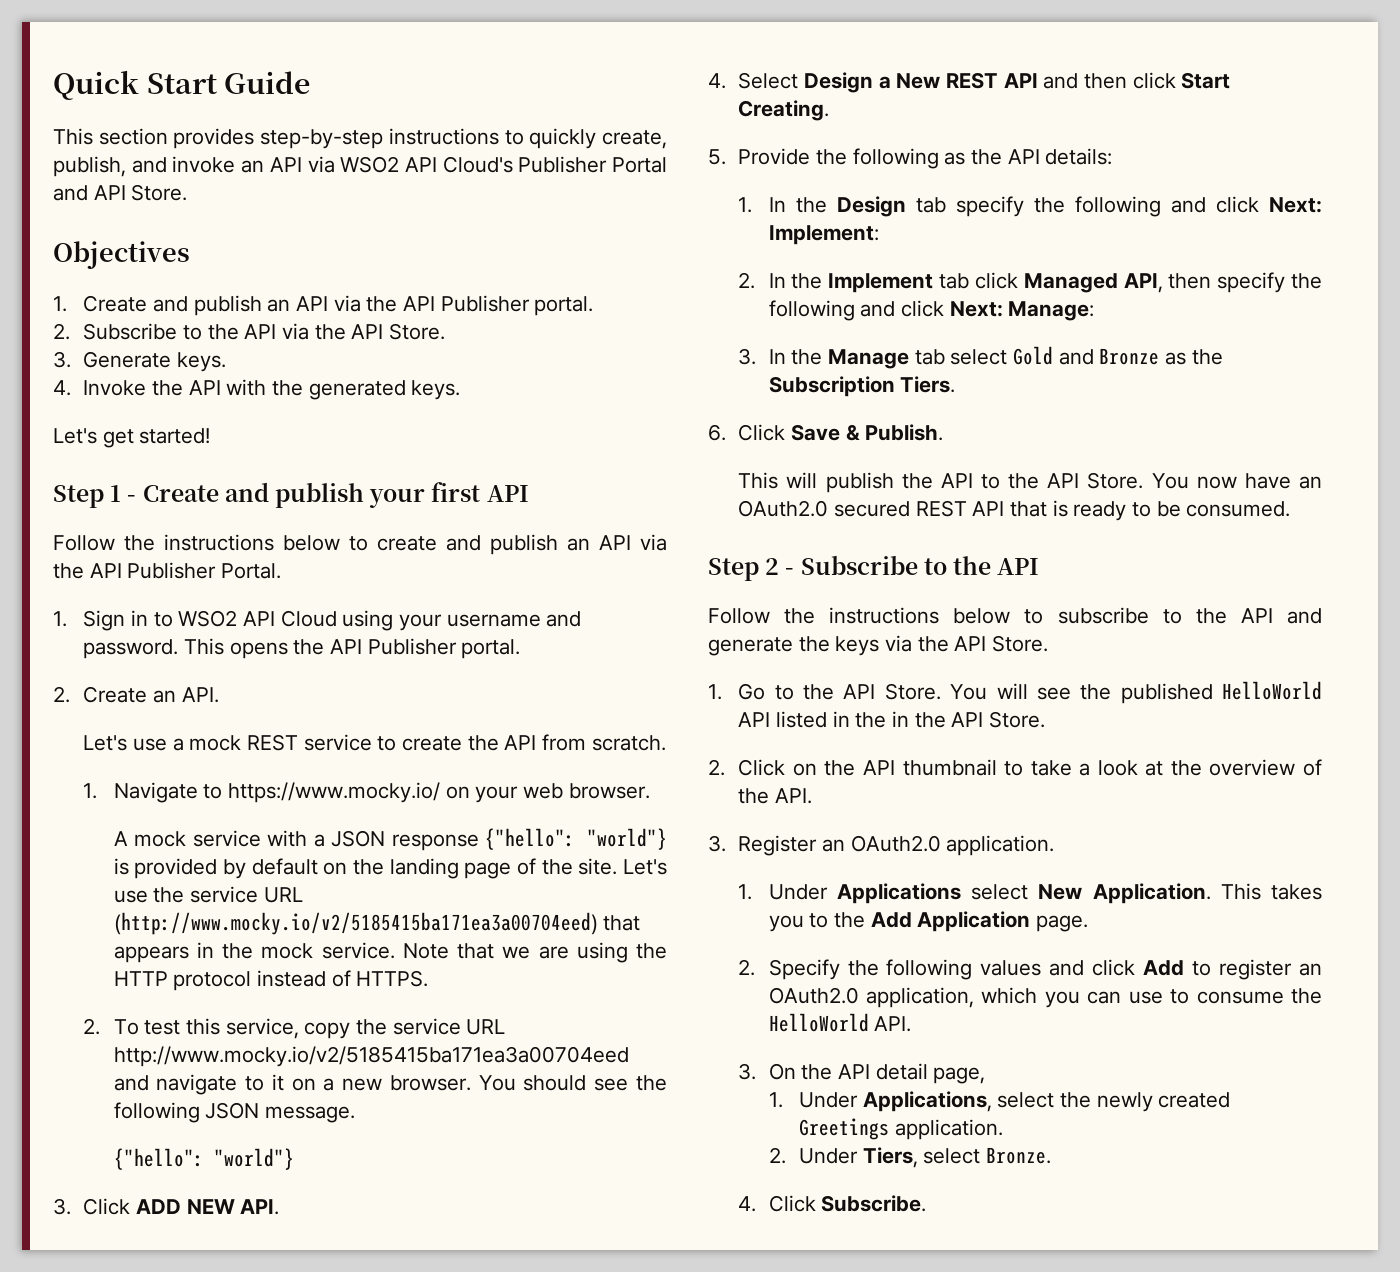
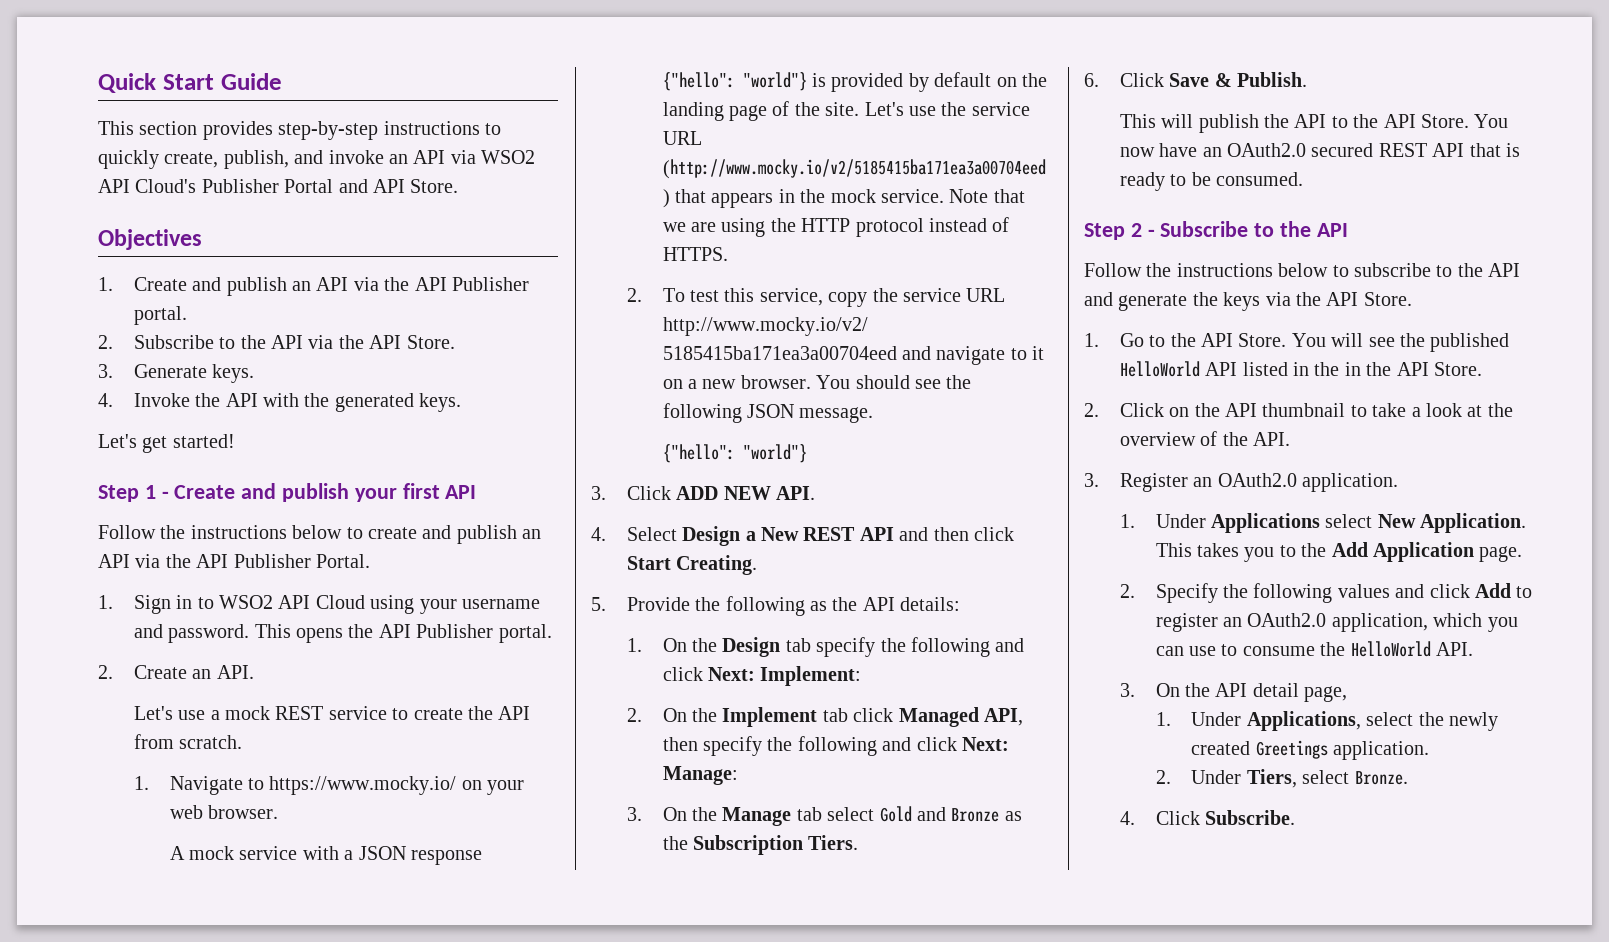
- 1. In the Design tab specify the following and click Next: Implement:
+ 1. On the Design tab specify the following and click Next: Implement:
- 2. In the Implement tab click Managed API, then specify the following and click Next: Manage:
+ 2. On the Implement tab click Managed API, then specify the following and click Next: Manage:
- 3. In the Manage tab select Gold and Bronze as the Subscription Tiers.
+ 3. On the Manage tab select Gold and Bronze as the Subscription Tiers.

